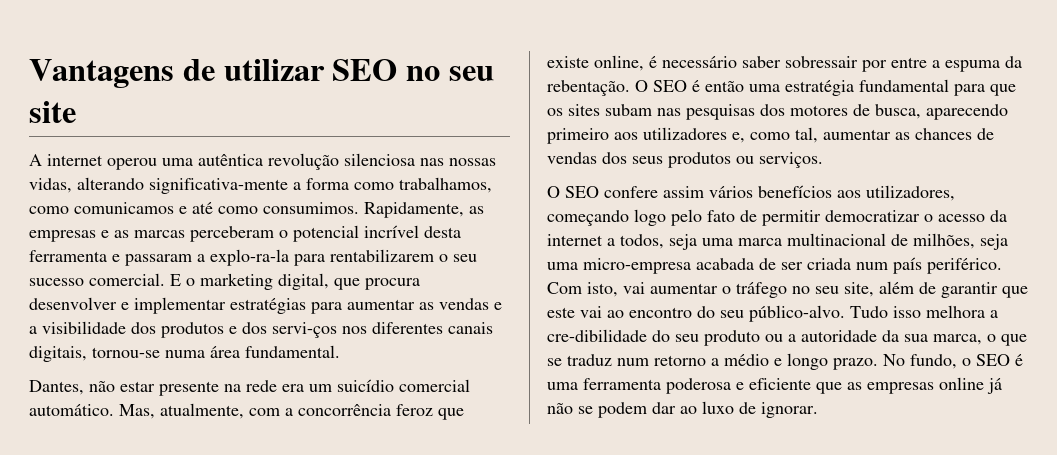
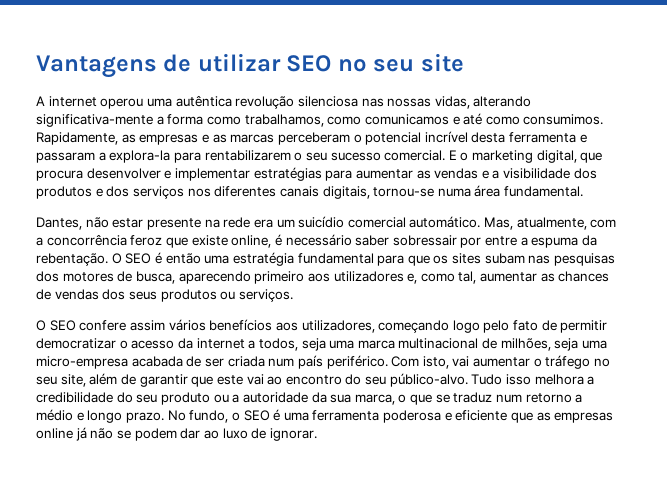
- Rapidamente, as empresas e as marcas perceberam o potencial incrível desta ferramenta e passaram a explo-ra-la para rentabilizarem o seu sucesso comercial.
+ Rapidamente, as empresas e as marcas perceberam o potencial incrível desta ferramenta e passaram a explora-la para rentabilizarem o seu sucesso comercial.
- E o marketing digital, que procura desenvolver e implementar estratégias para aumentar as vendas e a visibilidade dos produtos e dos servi-ços nos diferentes canais digitais, tornou-se numa área fundamental.
+ E o marketing digital, que procura desenvolver e implementar estratégias para aumentar as vendas e a visibilidade dos produtos e dos serviços nos diferentes canais digitais, tornou-se numa área fundamental.
- Tudo isso melhora a cre-dibilidade do seu produto ou a autoridade da sua marca, o que se traduz num retorno a médio e longo prazo.
+ Tudo isso melhora a credibilidade do seu produto ou a autoridade da sua marca, o que se traduz num retorno a médio e longo prazo.

